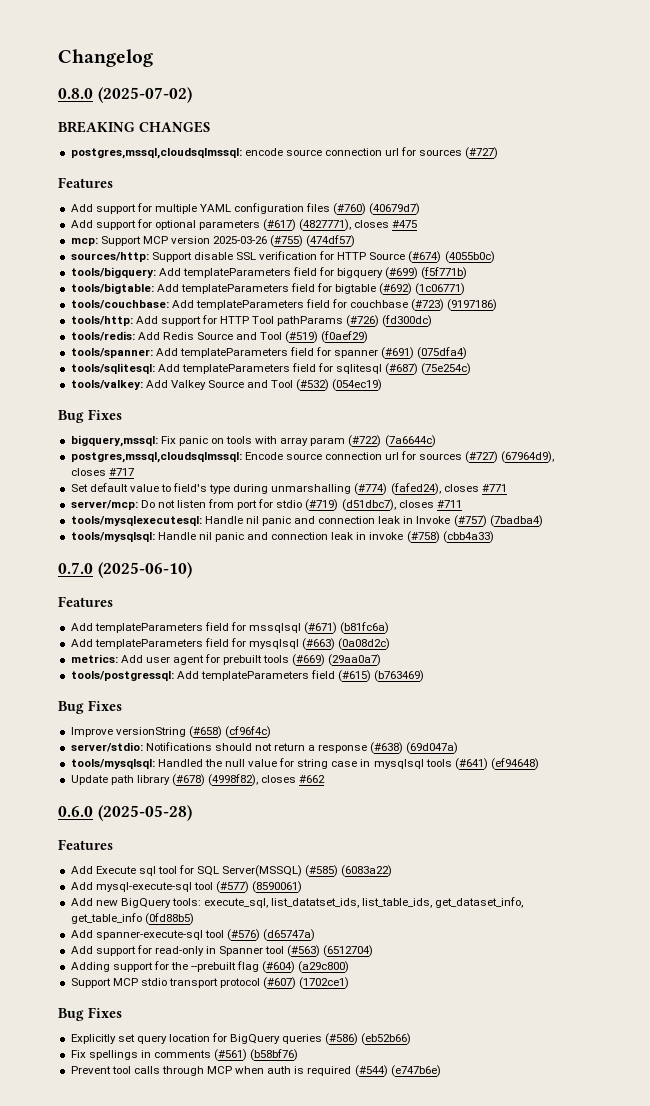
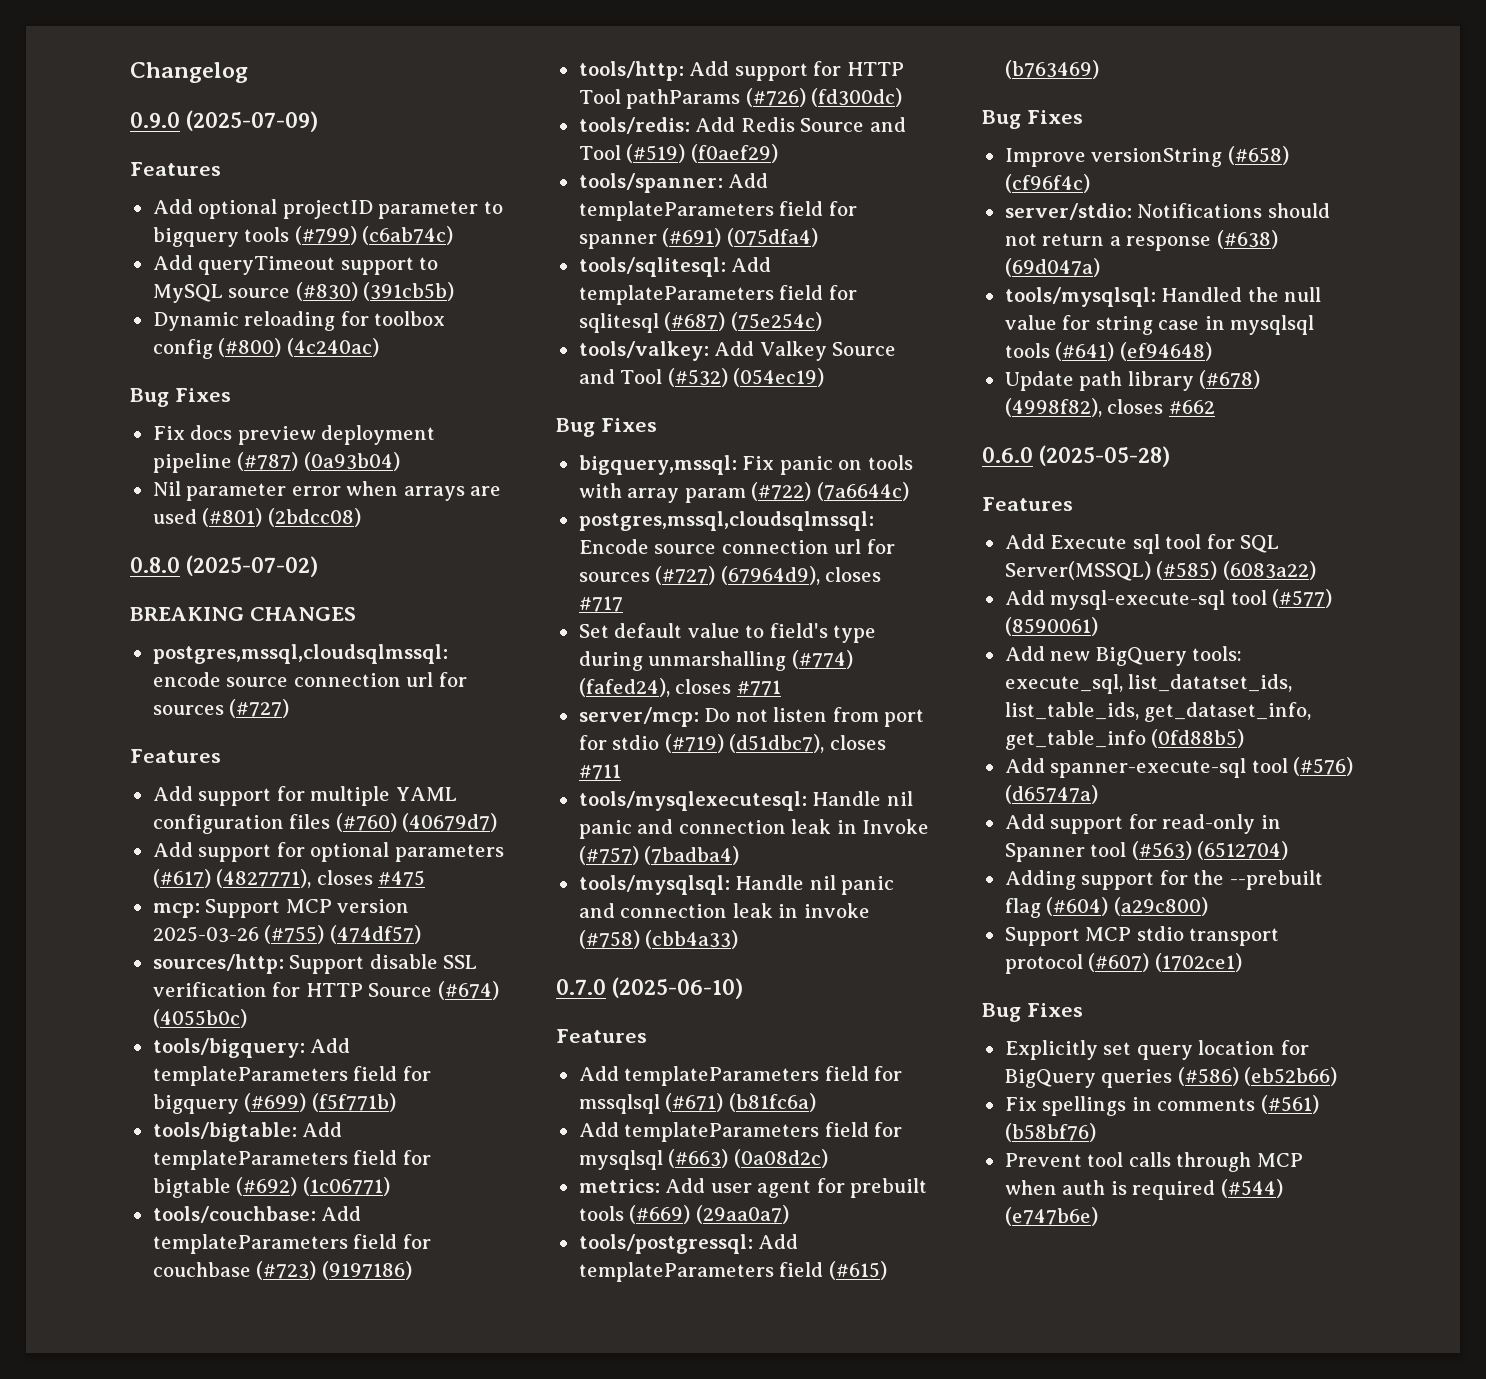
+ 0.9.0 (2025-07-09)
+ Features
+ Add optional projectID parameter to bigquery tools (#799) (c6ab74c)
+ Add queryTimeout support to MySQL source (#830) (391cb5b)
+ Dynamic reloading for toolbox config (#800) (4c240ac)
+ Bug Fixes
+ Fix docs preview deployment pipeline (#787) (0a93b04)
+ Nil parameter error when arrays are used (#801) (2bdcc08)

